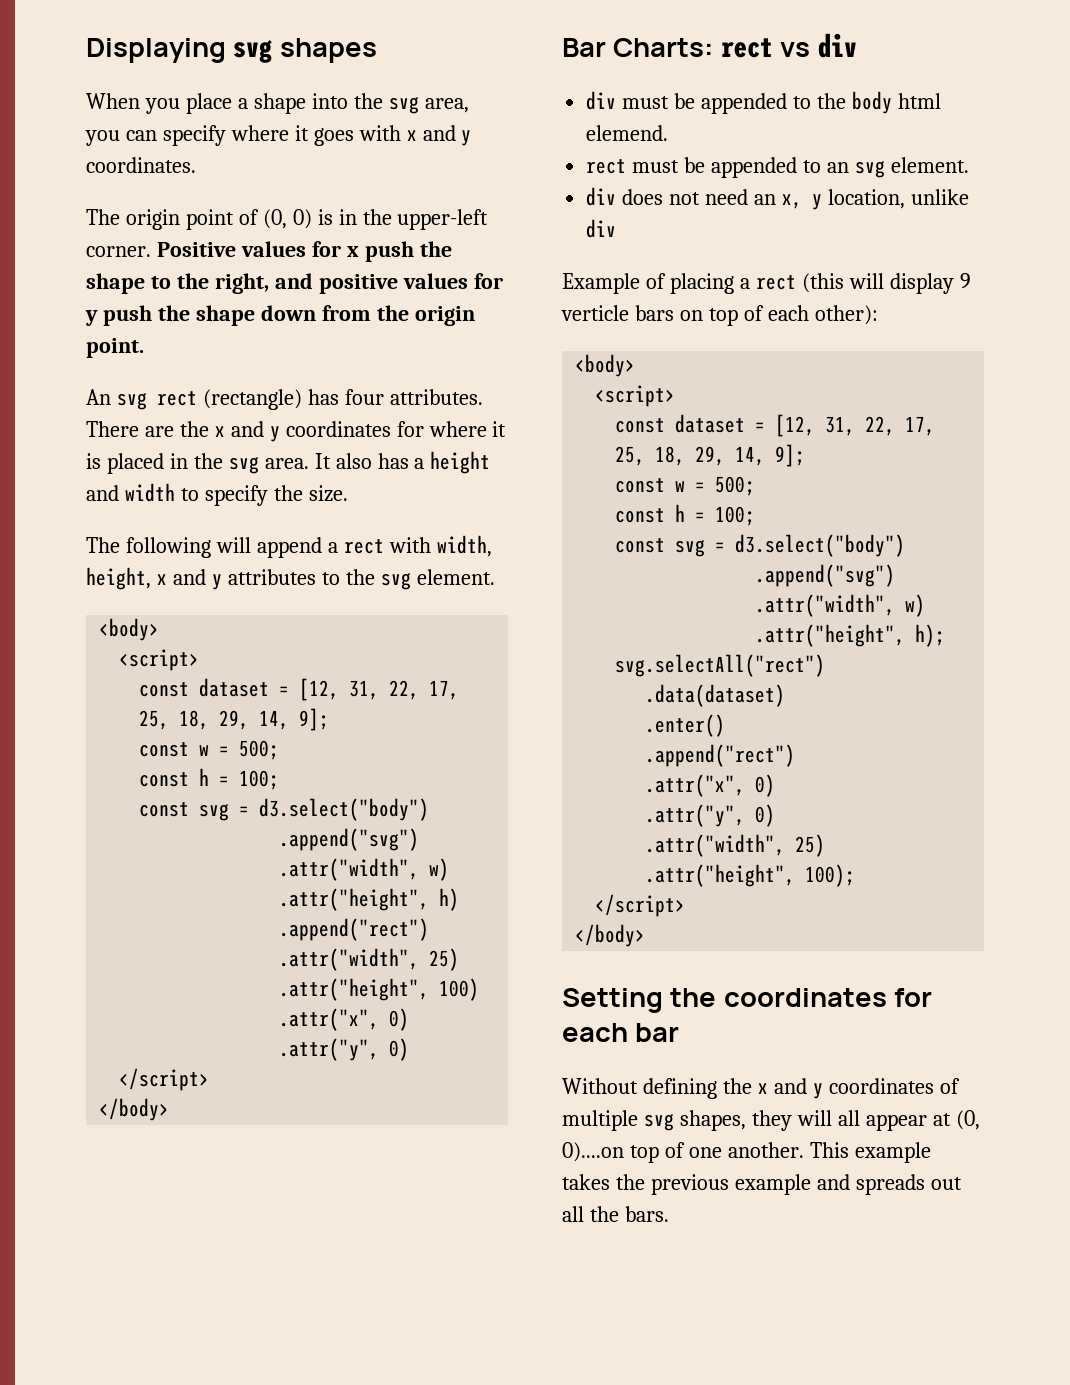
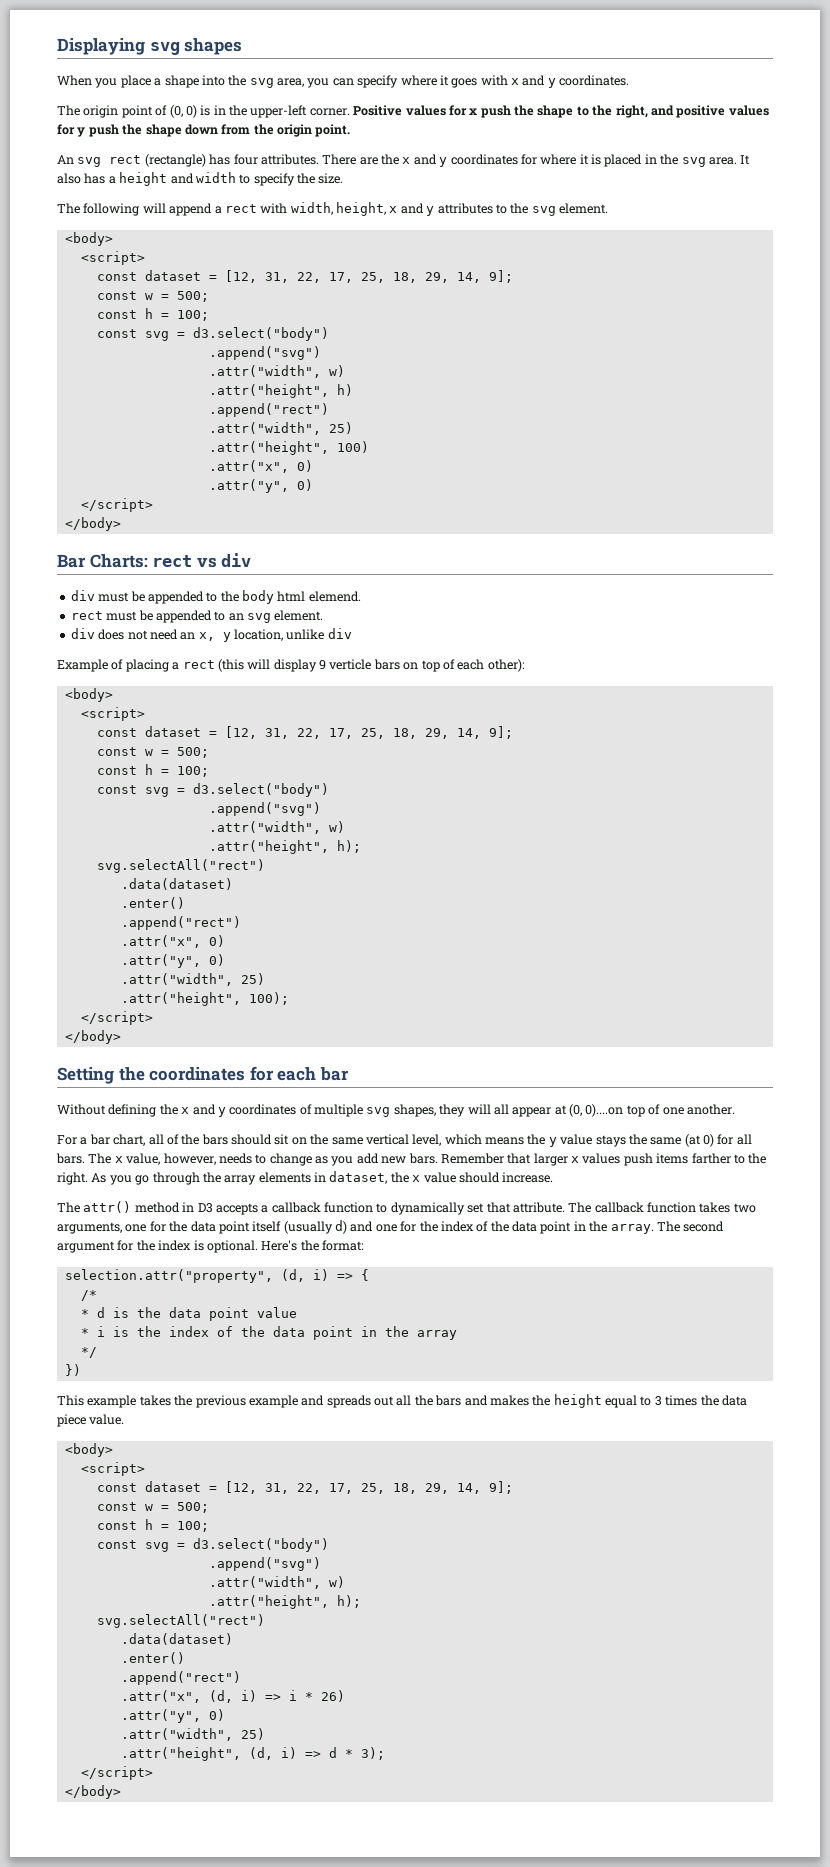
- Without defining the x and y coordinates of multiple svg shapes, they will all appear at (0, 0)....on top of one another. This example takes the previous example and spreads out all the bars.
+ Without defining the x and y coordinates of multiple svg shapes, they will all appear at (0, 0)....on top of one another.
+ For a bar chart, all of the bars should sit on the same vertical level, which means the y value stays the same (at 0) for all bars. The x value, however, needs to change as you add new bars. Remember that larger x values push items farther to the right. As you go through the array elements in dataset, the x value should increase.
+ The attr() method in D3 accepts a callback function to dynamically set that attribute. The callback function takes two arguments, one for the data point itself (usually d) and one for the index of the data point in the array. The second argument for the index is optional. Here's the format:
+ selection.attr("property", (d, i) => {
+ /*
+ * d is the data point value
+ * i is the index of the data point in the array
+ */
+ })
+ This example takes the previous example and spreads out all the bars and makes the height equal to 3 times the data piece value.
+ <body>
+ <script>
+ const dataset = [12, 31, 22, 17, 25, 18, 29, 14, 9];
+ const w = 500;
+ const h = 100;
+ const svg = d3.select("body")
+ .append("svg")
+ .attr("width", w)
+ .attr("height", h);
+ svg.selectAll("rect")
+ .data(dataset)
+ .enter()
+ .append("rect")
+ .attr("x", (d, i) => i * 26)
+ .attr("y", 0)
+ .attr("width", 25)
+ .attr("height", (d, i) => d * 3);
+ </script>
+ </body>

